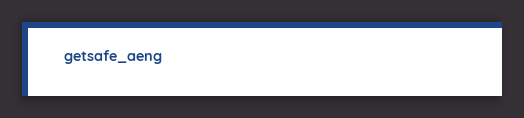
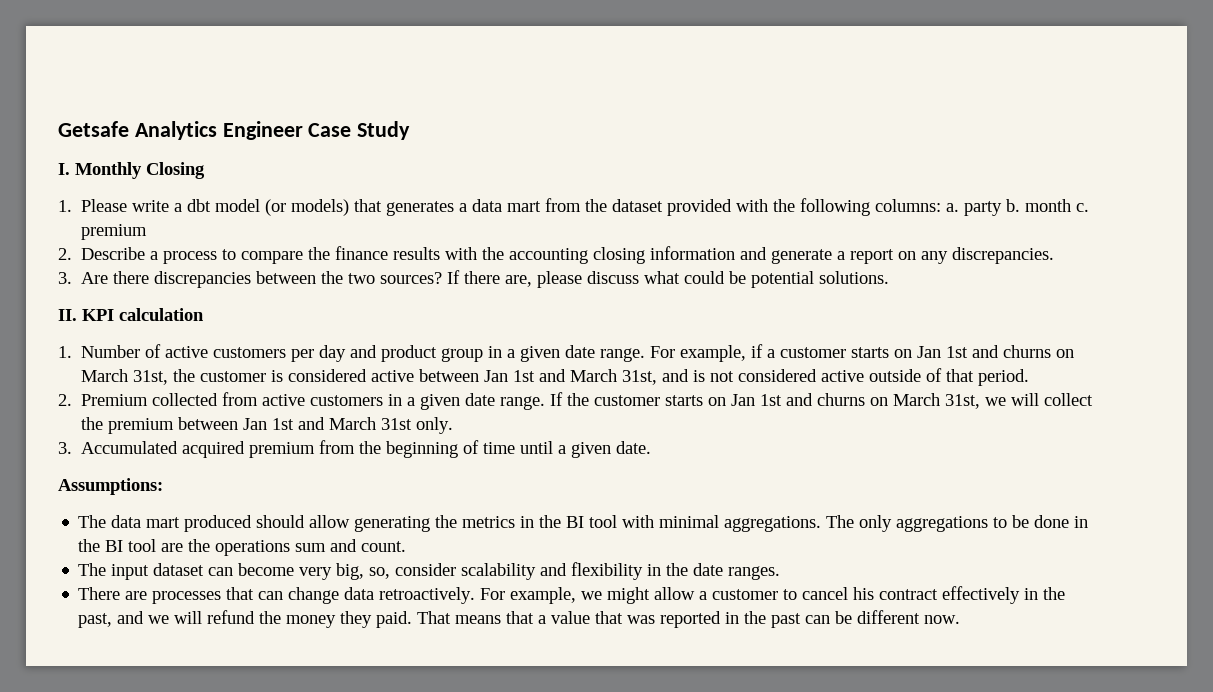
- getsafe_aeng
+ Getsafe Analytics Engineer Case Study
+ I. Monthly Closing
+ 1. Please write a dbt model (or models) that generates a data mart from the dataset provided with the following columns: a. party b. month c. premium
+ 2. Describe a process to compare the finance results with the accounting closing information and generate a report on any discrepancies.
+ 3. Are there discrepancies between the two sources? If there are, please discuss what could be potential solutions.
+ II. KPI calculation
+ 1. Number of active customers per day and product group in a given date range. For example, if a customer starts on Jan 1st and churns on March 31st, the customer is considered active between Jan 1st and March 31st, and is not considered active outside of that period.
+ 2. Premium collected from active customers in a given date range. If the customer starts on Jan 1st and churns on March 31st, we will collect the premium between Jan 1st and March 31st only.
+ 3. Accumulated acquired premium from the beginning of time until a given date.
+ Assumptions:
+ The data mart produced should allow generating the metrics in the BI tool with minimal aggregations. The only aggregations to be done in the BI tool are the operations sum and count.
+ The input dataset can become very big, so, consider scalability and flexibility in the date ranges.
+ There are processes that can change data retroactively. For example, we might allow a customer to cancel his contract effectively in the past, and we will refund the money they paid. That means that a value that was reported in the past can be different now.

